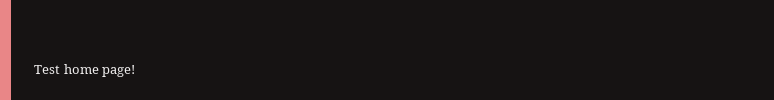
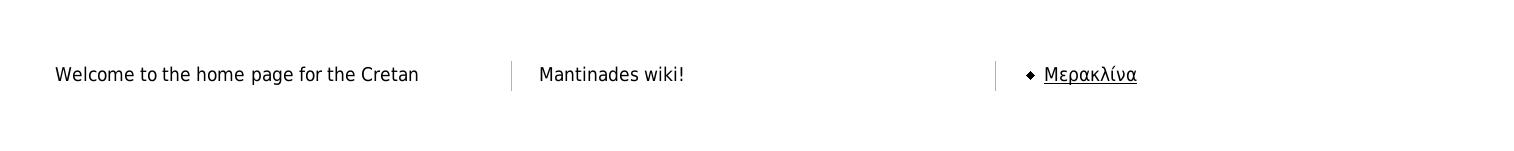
- Test home page!
+ Welcome to the home page for the Cretan Mantinades wiki!
+ Μερακλίνα

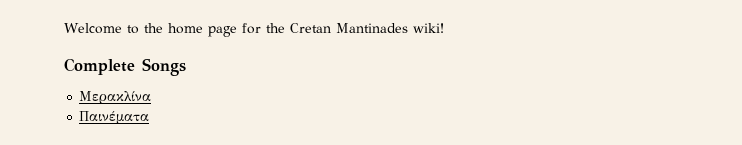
+ Complete Songs
+ Παινέματα

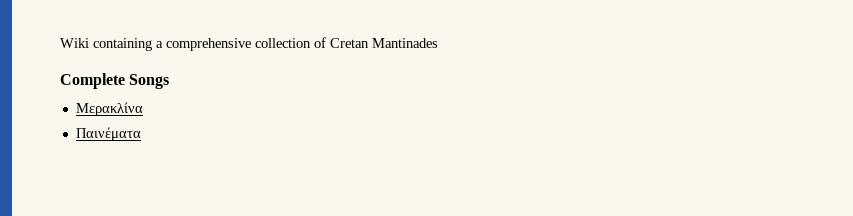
- Welcome to the home page for the Cretan Mantinades wiki!
+ Wiki containing a comprehensive collection of Cretan Mantinades

